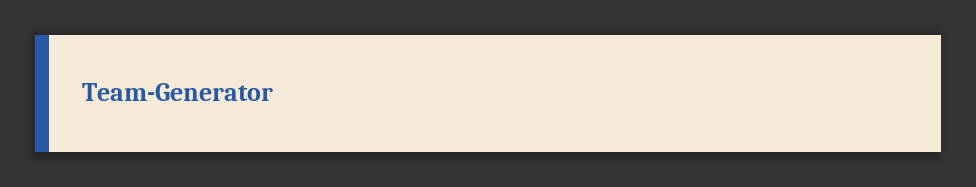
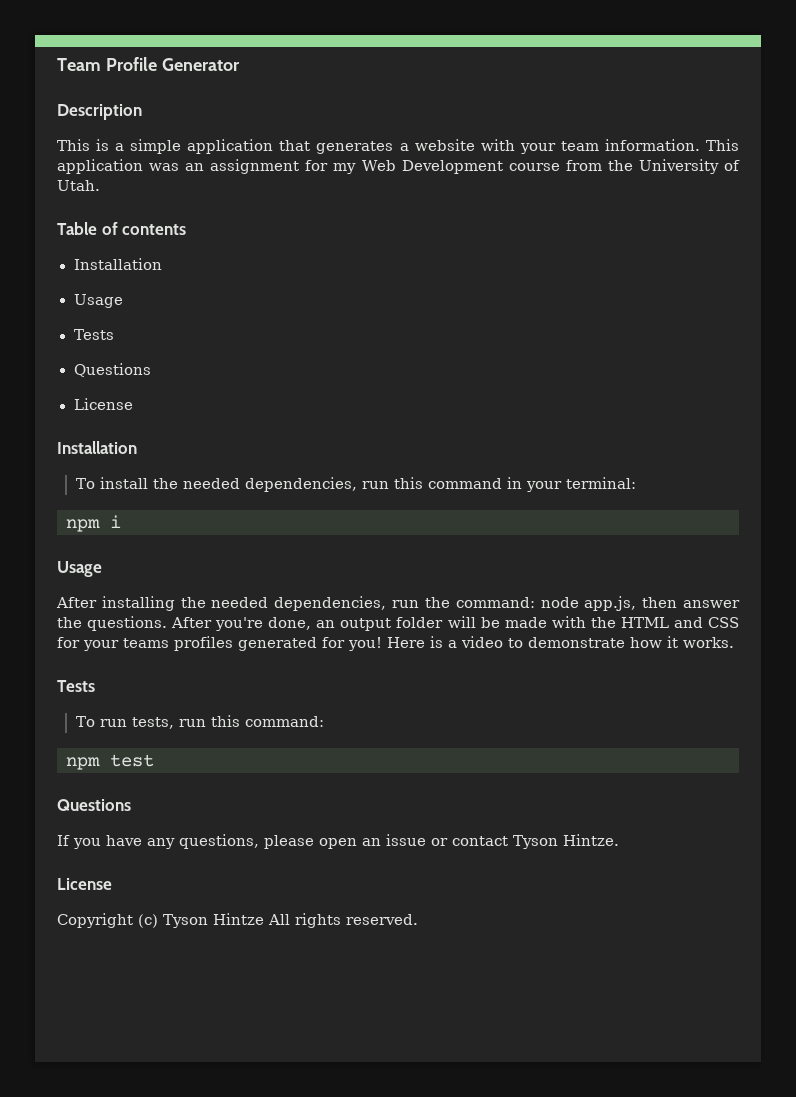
- Team-Generator
+ Team Profile Generator
+ Description
+ This is a simple application that generates a website with your team information. This application was an assignment for my Web Development course from the University of Utah.
+ Table of contents
+ Installation
+ Usage
+ Tests
+ Questions
+ License
+ Installation
+ To install the needed dependencies, run this command in your terminal:
+ npm i
+ Usage
+ After installing the needed dependencies, run the command: node app.js, then answer the questions. After you're done, an output folder will be made with the HTML and CSS for your teams profiles generated for you! Here is a video to demonstrate how it works.
+ Tests
+ To run tests, run this command:
+ npm test
+ Questions
+ If you have any questions, please open an issue or contact Tyson Hintze.
+ License
+ Copyright (c) Tyson Hintze All rights reserved.

